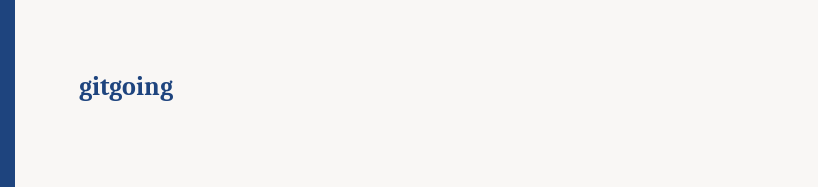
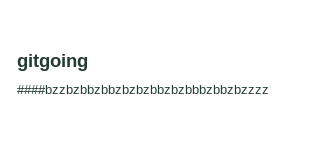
+ ####bzzbzbbzbbzbzbzbbzbzbbbzbbzbzzzz

